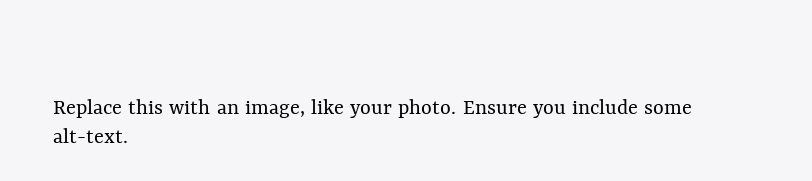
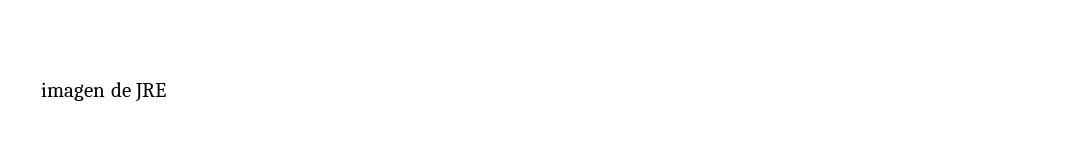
- Replace this with an image, like your photo. Ensure you include some alt-text.
+ imagen de JRE

